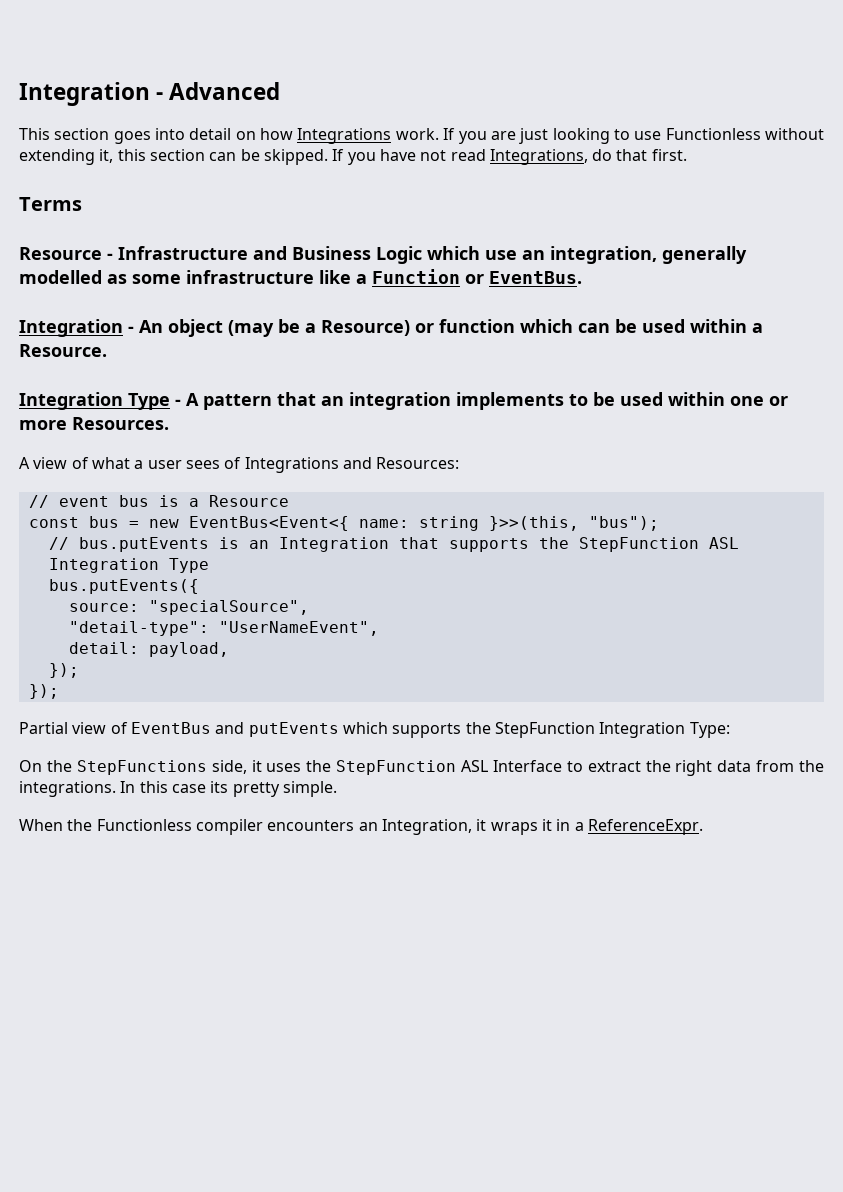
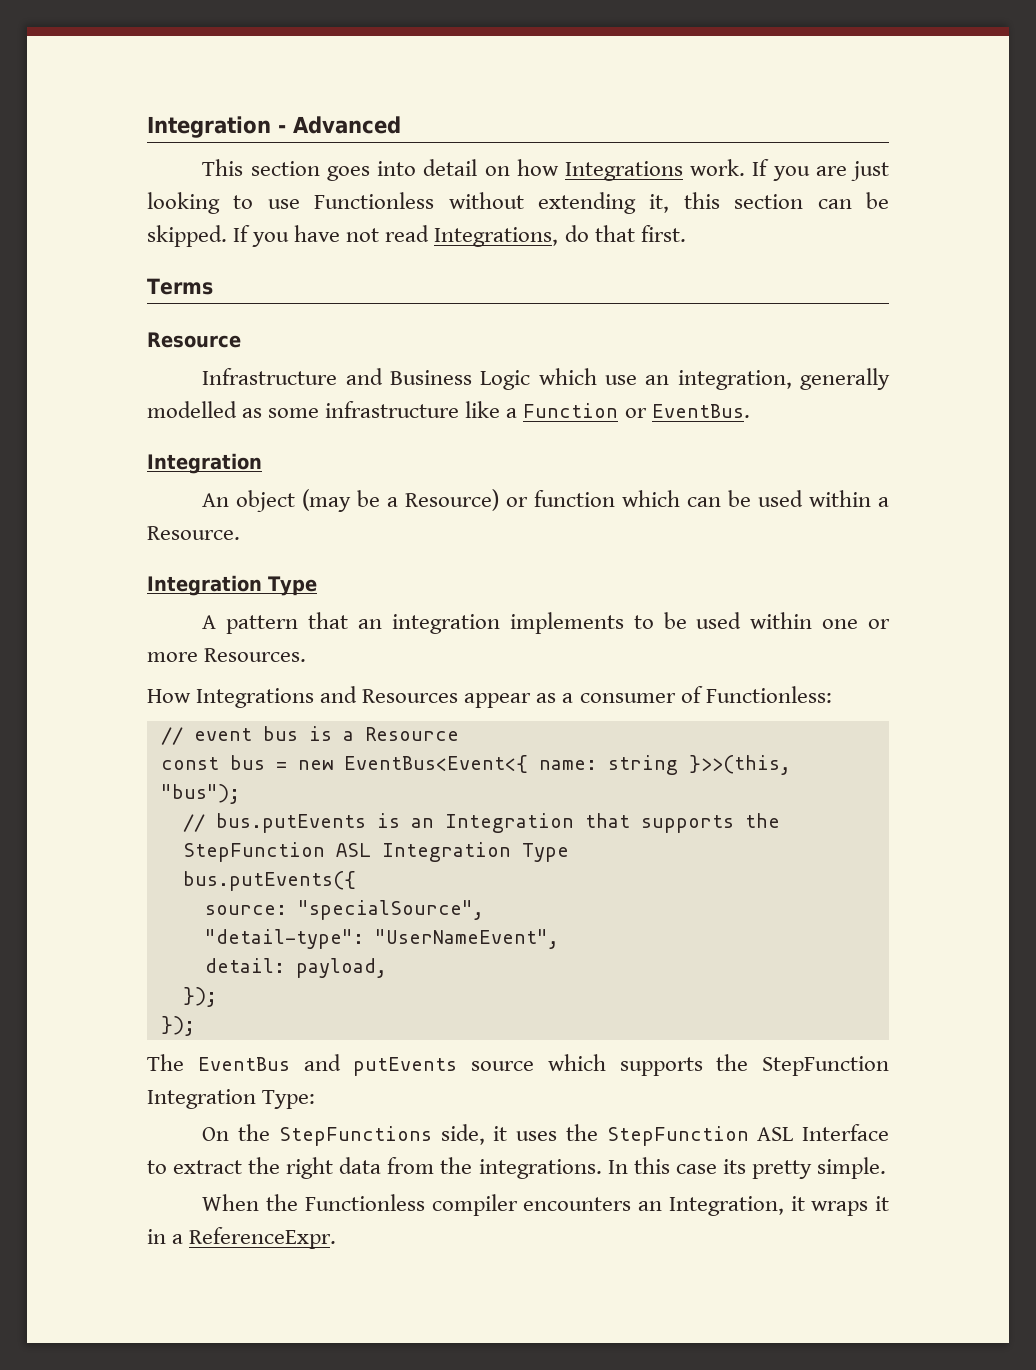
  Terms
- Resource - Infrastructure and Business Logic which use an integration, generally modelled as some infrastructure like a Function or EventBus.
- Integration - An object (may be a Resource) or function which can be used within a Resource.
- Integration Type - A pattern that an integration implements to be used within one or more Resources.
+ Resource
+ Infrastructure and Business Logic which use an integration, generally modelled as some infrastructure like a Function or EventBus.
+ Integration
+ An object (may be a Resource) or function which can be used within a Resource.
+ Integration Type
+ A pattern that an integration implements to be used within one or more Resources.
- A view of what a user sees of Integrations and Resources:
+ How Integrations and Resources appear as a consumer of Functionless:
- Partial view of EventBus and putEvents which supports the StepFunction Integration Type:
+ The EventBus and putEvents source which supports the StepFunction Integration Type:

